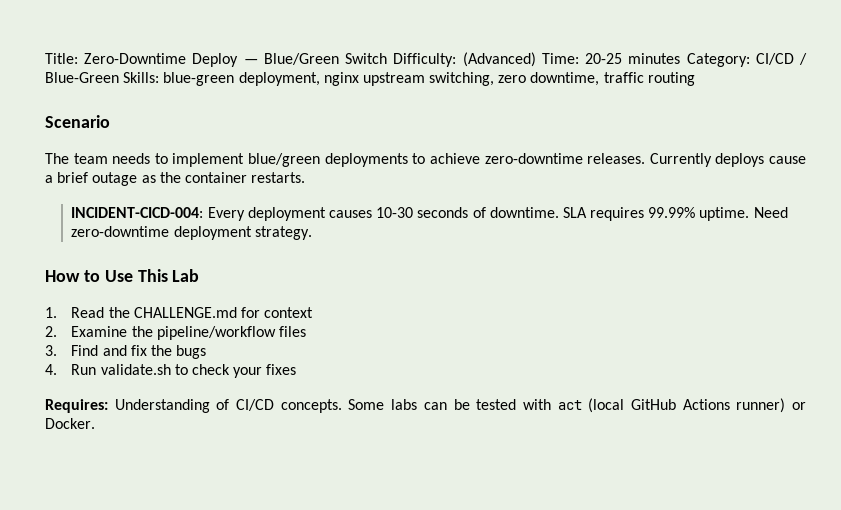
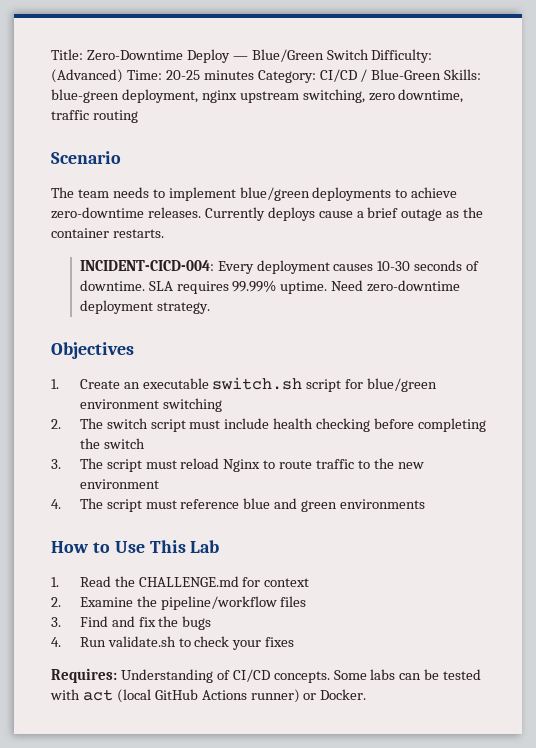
+ Objectives
+ 1. Create an executable switch.sh script for blue/green environment switching
+ 2. The switch script must include health checking before completing the switch
+ 3. The script must reload Nginx to route traffic to the new environment
+ 4. The script must reference blue and green environments

